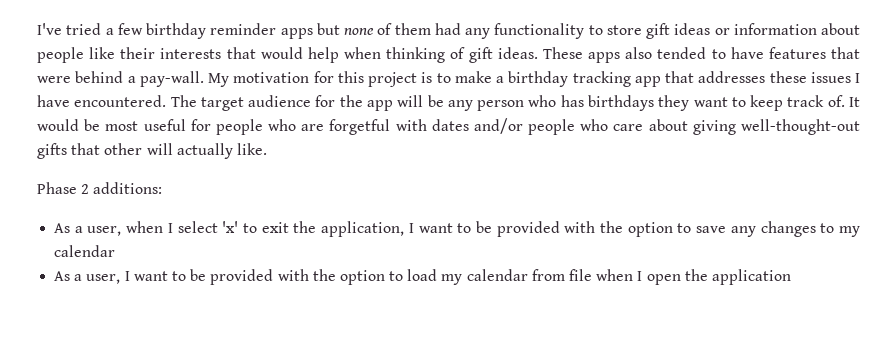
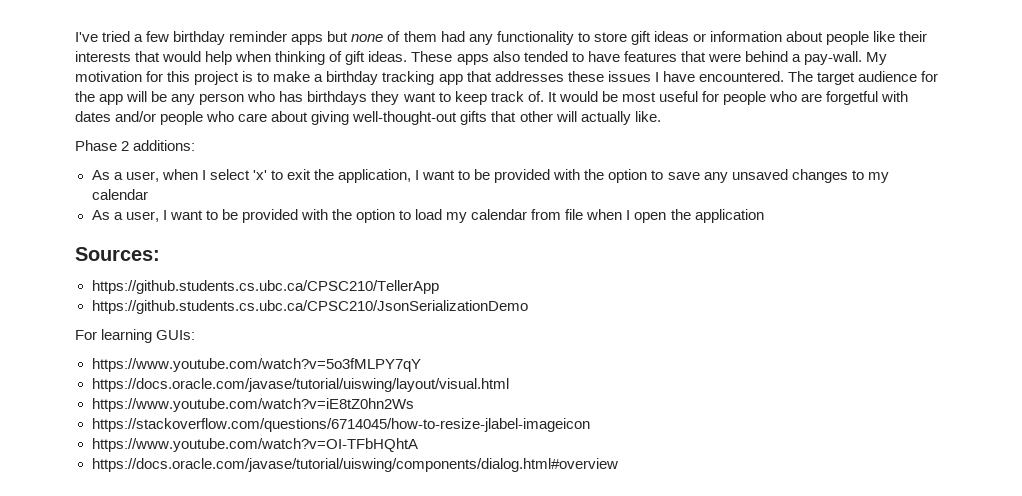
- As a user, when I select 'x' to exit the application, I want to be provided with the option to save any changes to my calendar
+ As a user, when I select 'x' to exit the application, I want to be provided with the option to save any unsaved changes to my calendar
+ Sources:
+ https://github.students.cs.ubc.ca/CPSC210/TellerApp
+ https://github.students.cs.ubc.ca/CPSC210/JsonSerializationDemo
+ For learning GUIs:
+ https://www.youtube.com/watch?v=5o3fMLPY7qY
+ https://docs.oracle.com/javase/tutorial/uiswing/layout/visual.html
+ https://www.youtube.com/watch?v=iE8tZ0hn2Ws
+ https://stackoverflow.com/questions/6714045/how-to-resize-jlabel-imageicon
+ https://www.youtube.com/watch?v=OI-TFbHQhtA
+ https://docs.oracle.com/javase/tutorial/uiswing/components/dialog.html#overview

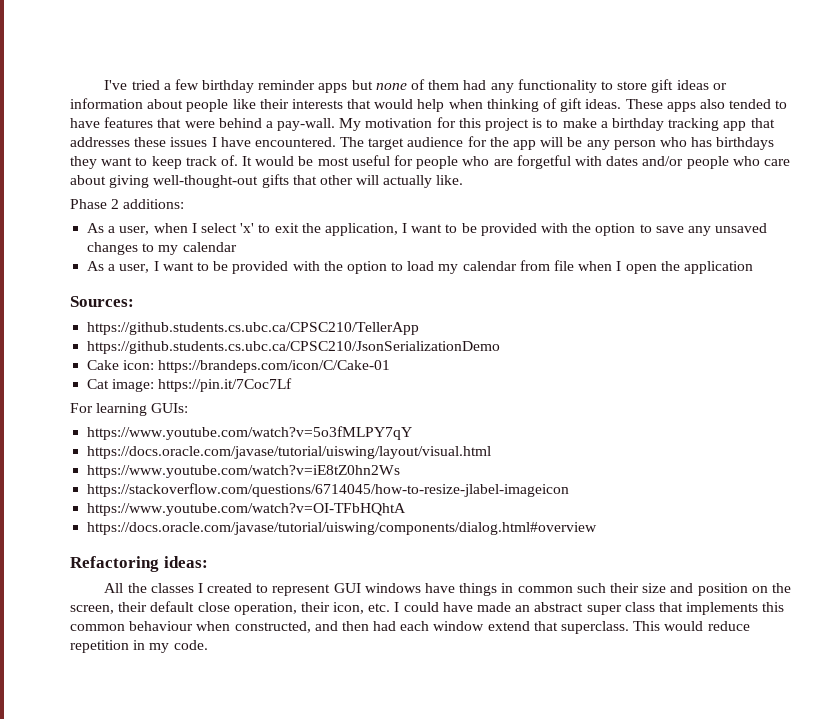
+ Cake icon: https://brandeps.com/icon/C/Cake-01
+ Cat image: https://pin.it/7Coc7Lf
+ Refactoring ideas:
+ All the classes I created to represent GUI windows have things in common such their size and position on the screen, their default close operation, their icon, etc. I could have made an abstract super class that implements this common behaviour when constructed, and then had each window extend that superclass. This would reduce repetition in my code.

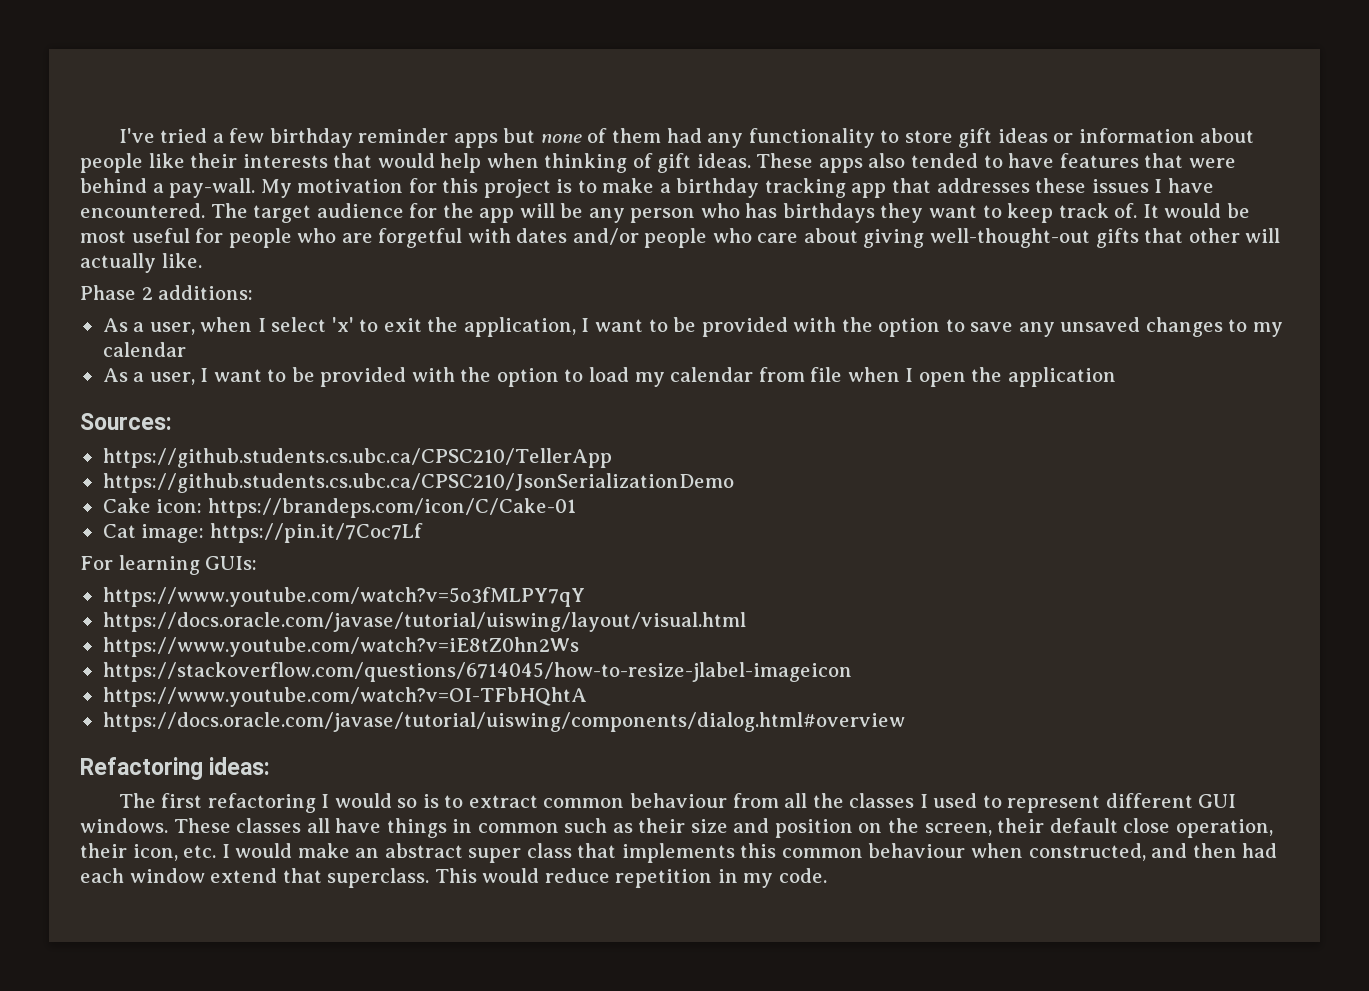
- All the classes I created to represent GUI windows have things in common such their size and position on the screen, their default close operation, their icon, etc. I could have made an abstract super class that implements this common behaviour when constructed, and then had each window extend that superclass.
+ The first refactoring I would so is to extract common behaviour from all the classes I used to represent different GUI windows. These classes all have things in common such as their size and position on the screen, their default close operation, their icon, etc. I would make an abstract super class that implements this common behaviour when constructed, and then had each window extend that superclass.

